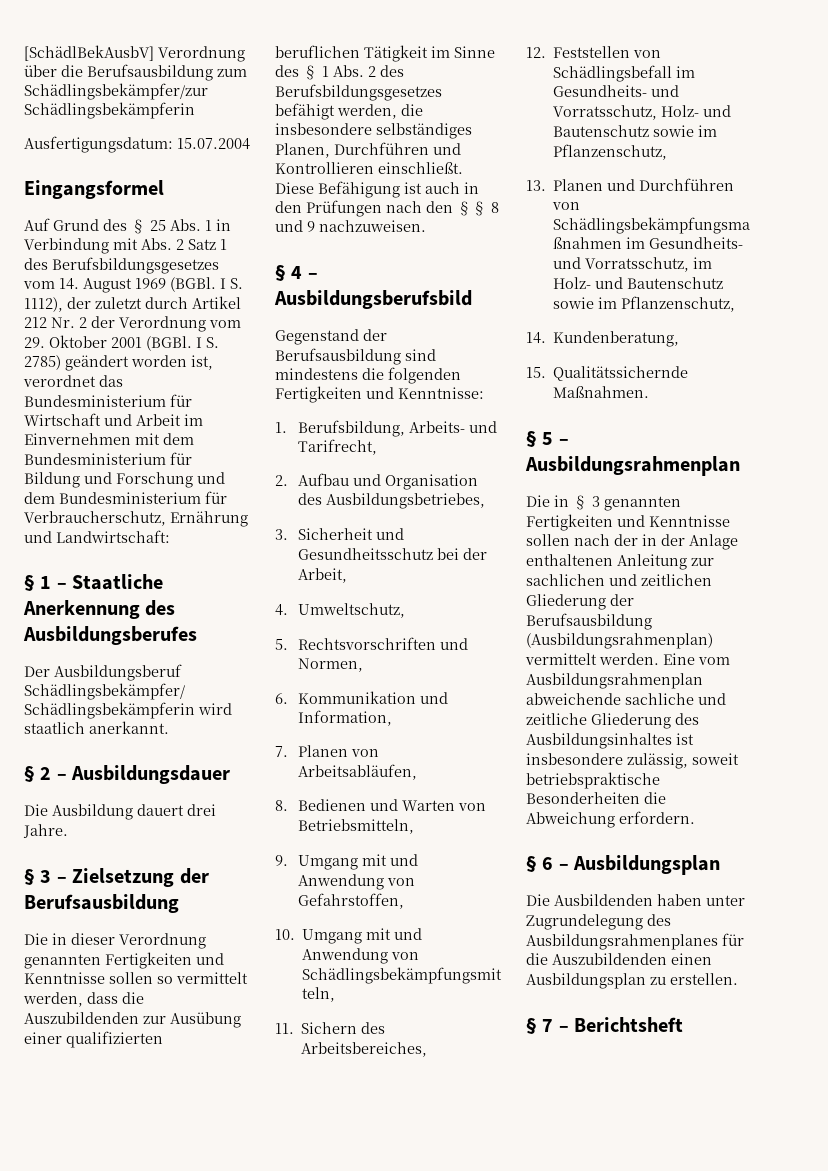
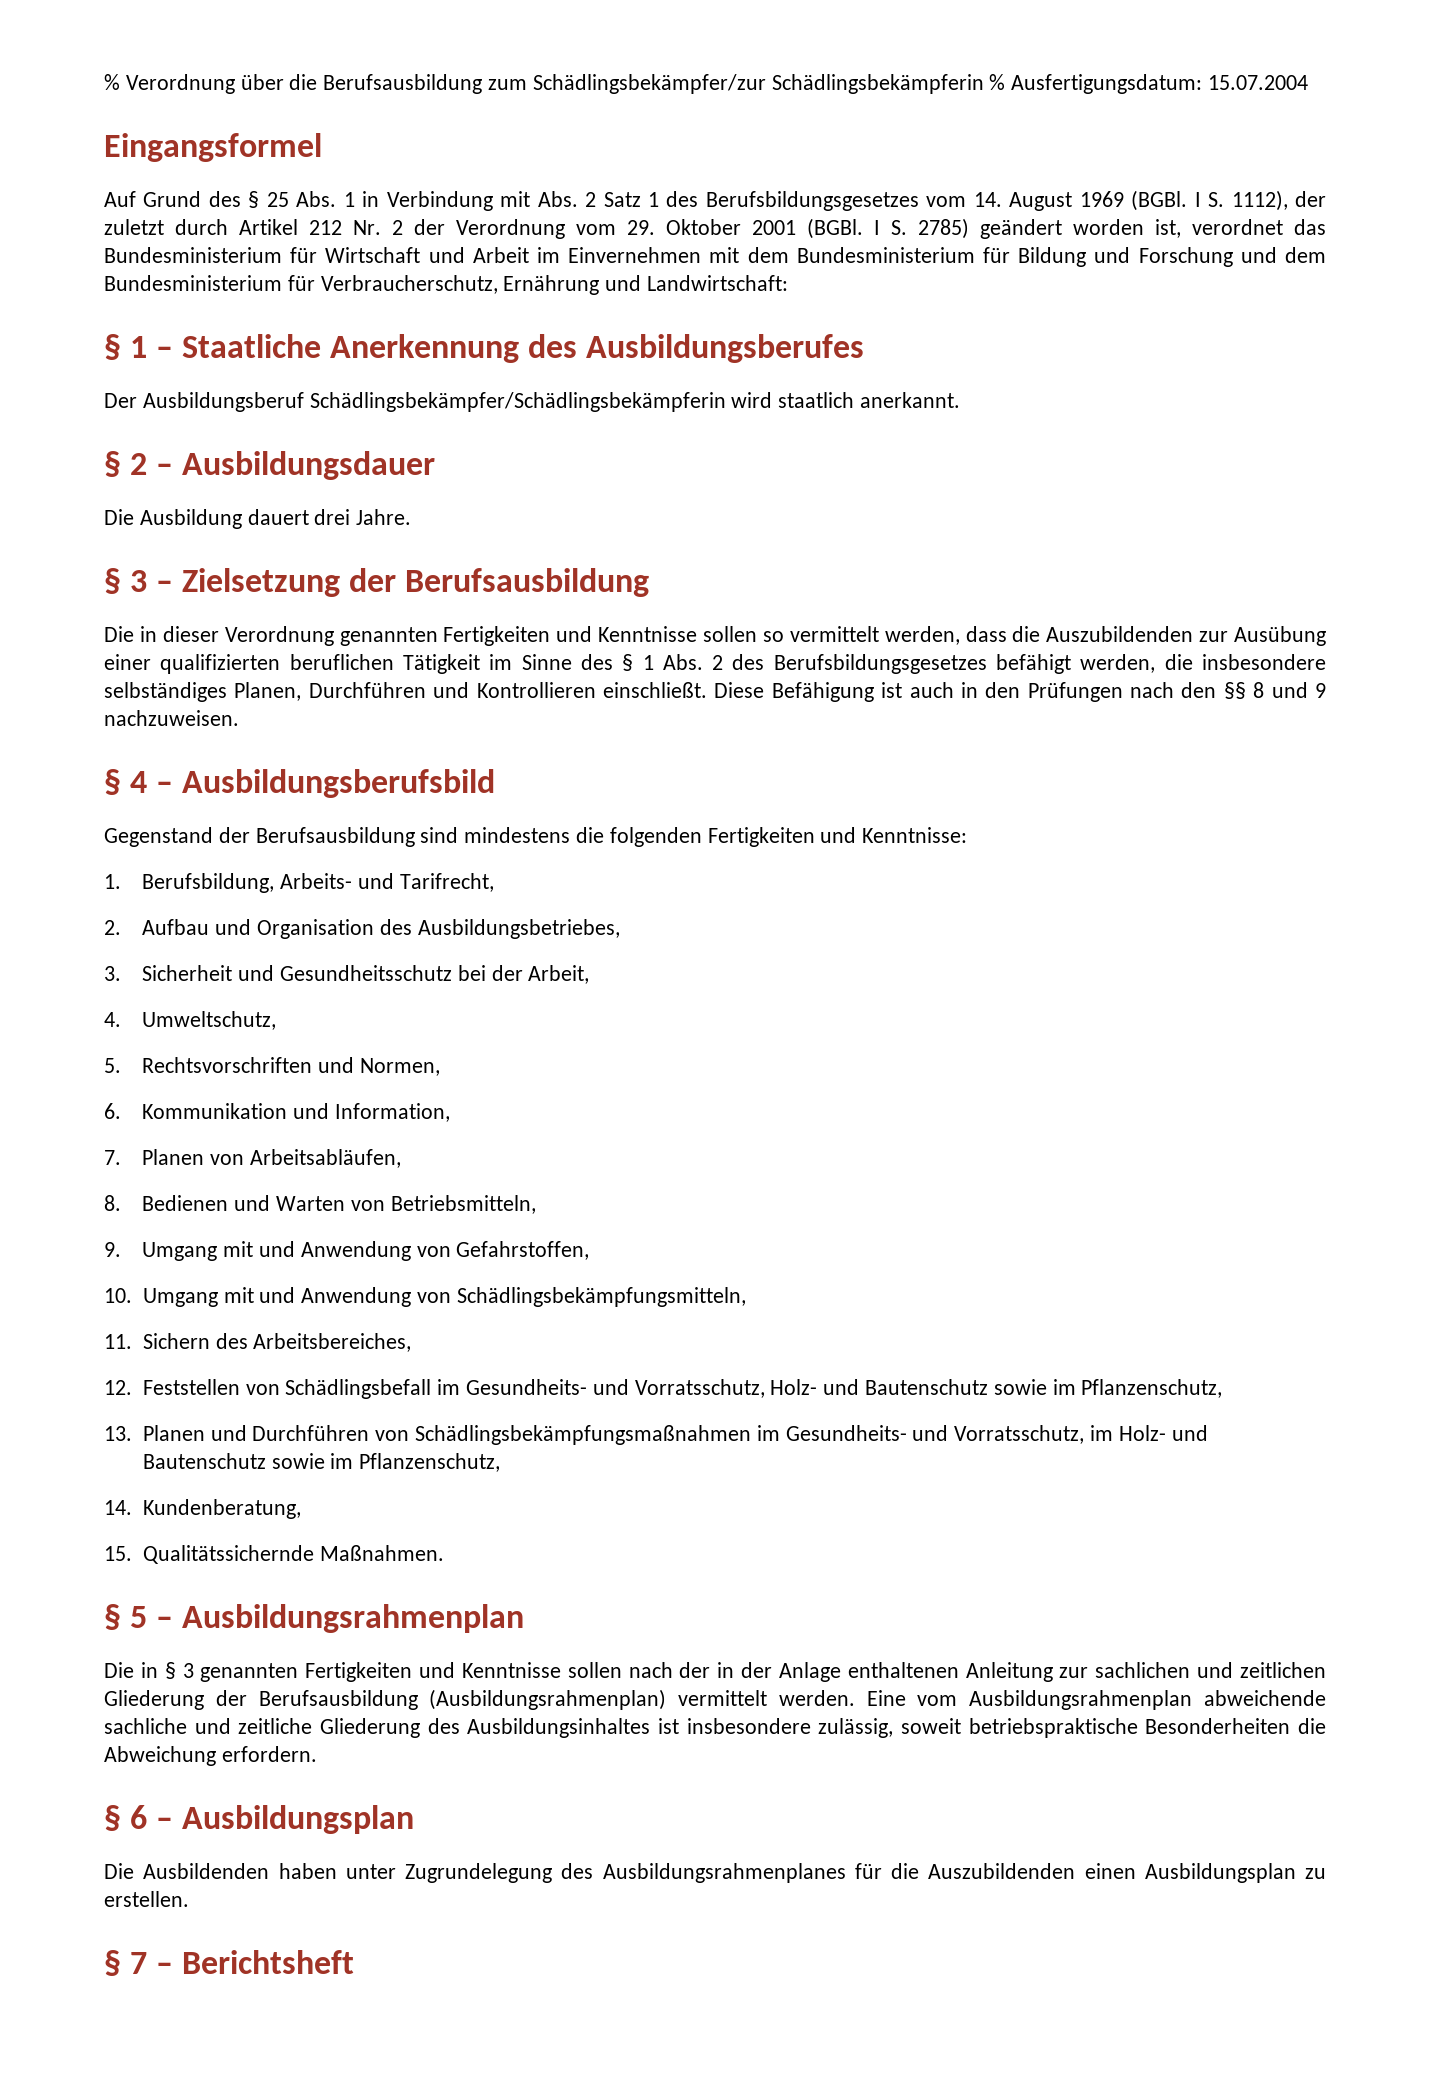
- [SchädlBekAusbV] Verordnung über die Berufsausbildung zum Schädlingsbekämpfer/zur Schädlingsbekämpferin
- Ausfertigungsdatum: 15.07.2004
+ % Verordnung über die Berufsausbildung zum Schädlingsbekämpfer/zur Schädlingsbekämpferin % Ausfertigungsdatum: 15.07.2004

